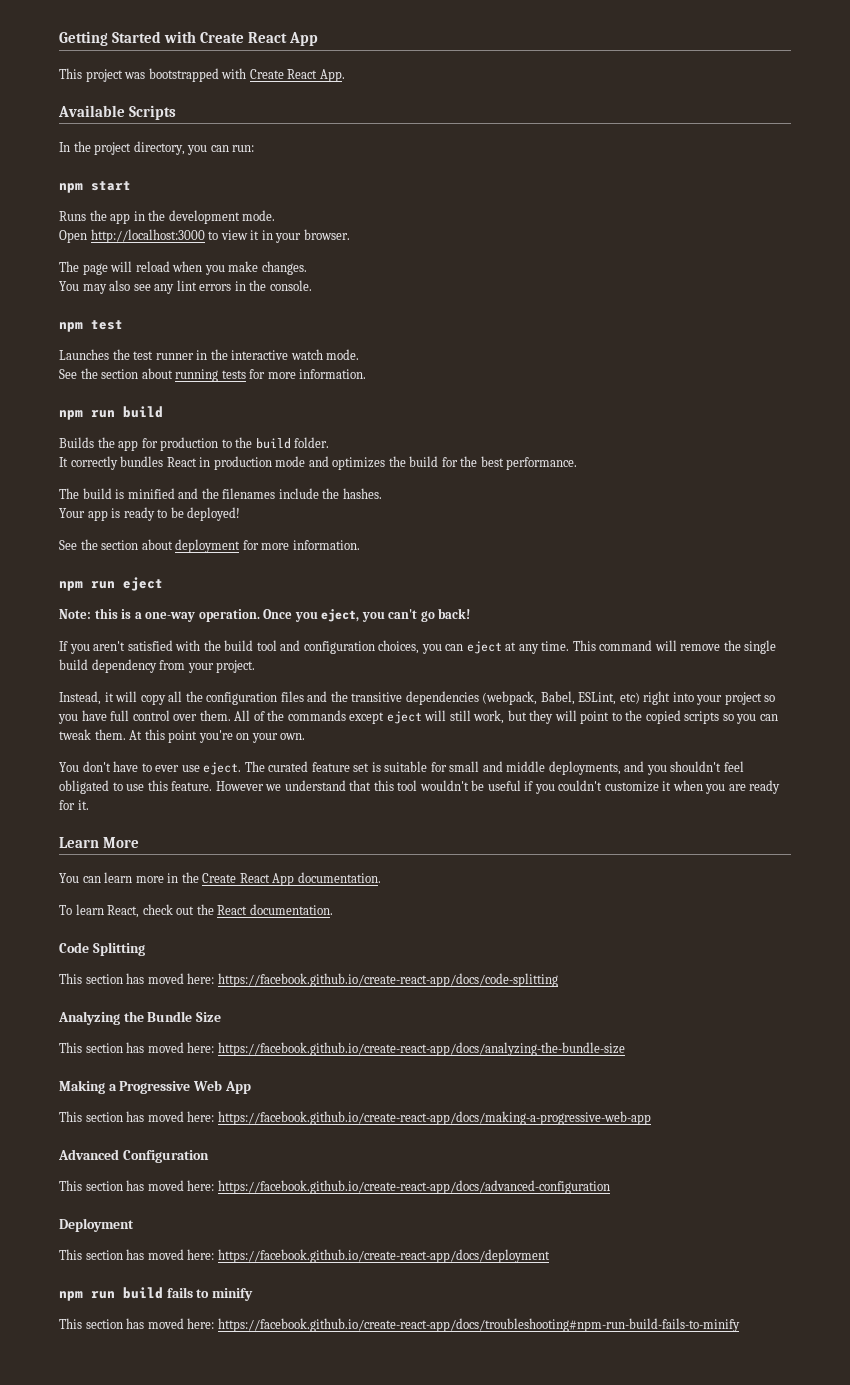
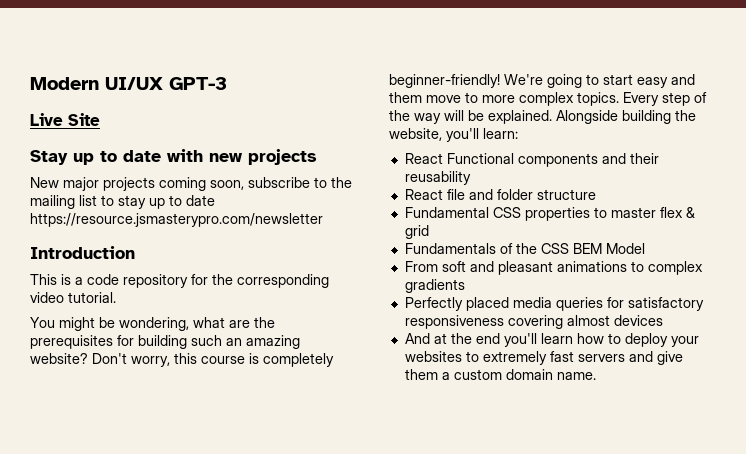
- Getting Started with Create React App
- This project was bootstrapped with Create React App.
- Available Scripts
- In the project directory, you can run:
- npm start
- Runs the app in the development mode.
- Open http://localhost:3000 to view it in your browser.
- The page will reload when you make changes.
- You may also see any lint errors in the console.
- npm test
- Launches the test runner in the interactive watch mode.
- See the section about running tests for more information.
- npm run build
- Builds the app for production to the build folder.
- It correctly bundles React in production mode and optimizes the build for the best performance.
- The build is minified and the filenames include the hashes.
- Your app is ready to be deployed!
- See the section about deployment for more information.
- npm run eject
- Note: this is a one-way operation. Once you eject, you can't go back!
- If you aren't satisfied with the build tool and configuration choices, you can eject at any time. This command will remove the single build dependency from your project.
- Instead, it will copy all the configuration files and the transitive dependencies (webpack, Babel, ESLint, etc) right into your project so you have full control over them. All of the commands except eject will still work, but they will point to the copied scripts so you can tweak them. At this point you're on your own.
- You don't have to ever use eject. The curated feature set is suitable for small and middle deployments, and you shouldn't feel obligated to use this feature. However we understand that this tool wouldn't be useful if you couldn't customize it when you are ready for it.
- Learn More
- You can learn more in the Create React App documentation.
- To learn React, check out the React documentation.
- Code Splitting
- This section has moved here: https://facebook.github.io/create-react-app/docs/code-splitting
- Analyzing the Bundle Size
- This section has moved here: https://facebook.github.io/create-react-app/docs/analyzing-the-bundle-size
- Making a Progressive Web App
- This section has moved here: https://facebook.github.io/create-react-app/docs/making-a-progressive-web-app
- Advanced Configuration
- This section has moved here: https://facebook.github.io/create-react-app/docs/advanced-configuration
- Deployment
- This section has moved here: https://facebook.github.io/create-react-app/docs/deployment
- npm run build fails to minify
- This section has moved here: https://facebook.github.io/create-react-app/docs/troubleshooting#npm-run-build-fails-to-minify
+ Modern UI/UX GPT-3
+ Live Site
+ Stay up to date with new projects
+ New major projects coming soon, subscribe to the mailing list to stay up to date https://resource.jsmasterypro.com/newsletter
+ Introduction
+ This is a code repository for the corresponding video tutorial.
+ You might be wondering, what are the prerequisites for building such an amazing website? Don't worry, this course is completely beginner-friendly! We're going to start easy and them move to more complex topics. Every step of the way will be explained. Alongside building the website, you'll learn:
+ React Functional components and their reusability
+ React file and folder structure
+ Fundamental CSS properties to master flex & grid
+ Fundamentals of the CSS BEM Model
+ From soft and pleasant animations to complex gradients
+ Perfectly placed media queries for satisfactory responsiveness covering almost devices
+ And at the end you'll learn how to deploy your websites to extremely fast servers and give them a custom domain name.

